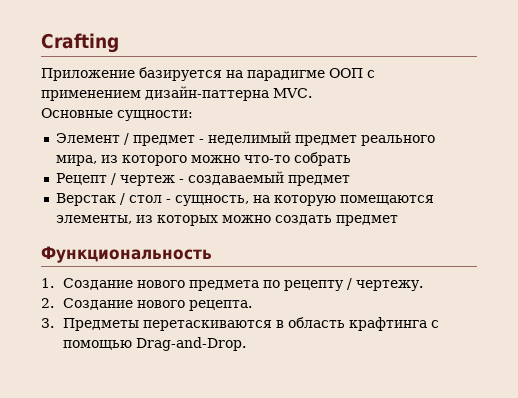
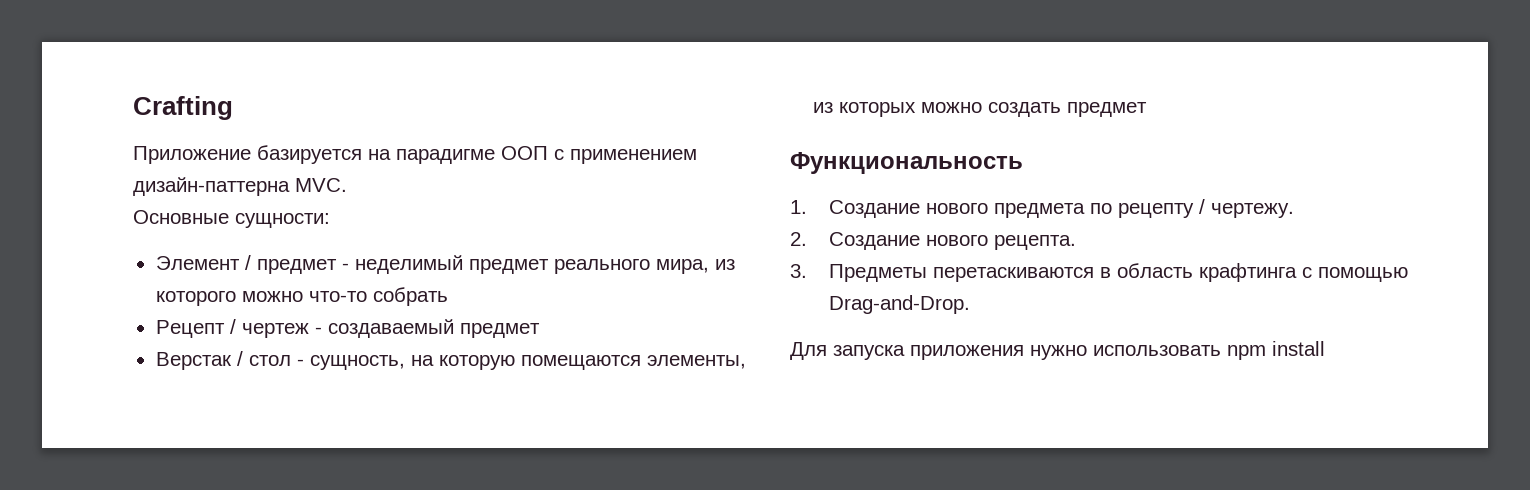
+ Для запуска приложения нужно использовать npm install

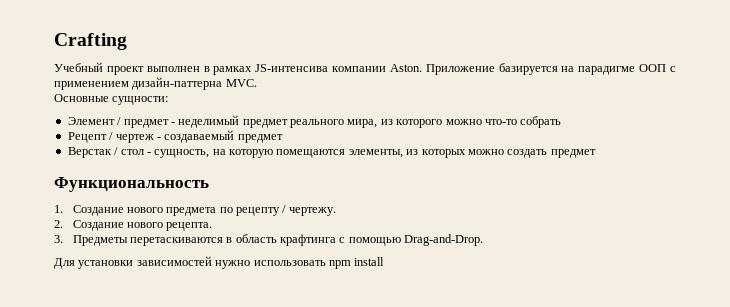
+ Учебный проект выполнен в рамках JS-интенсива компании Aston.
- Для запуска приложения нужно использовать npm install
+ Для установки зависимостей нужно использовать npm install

